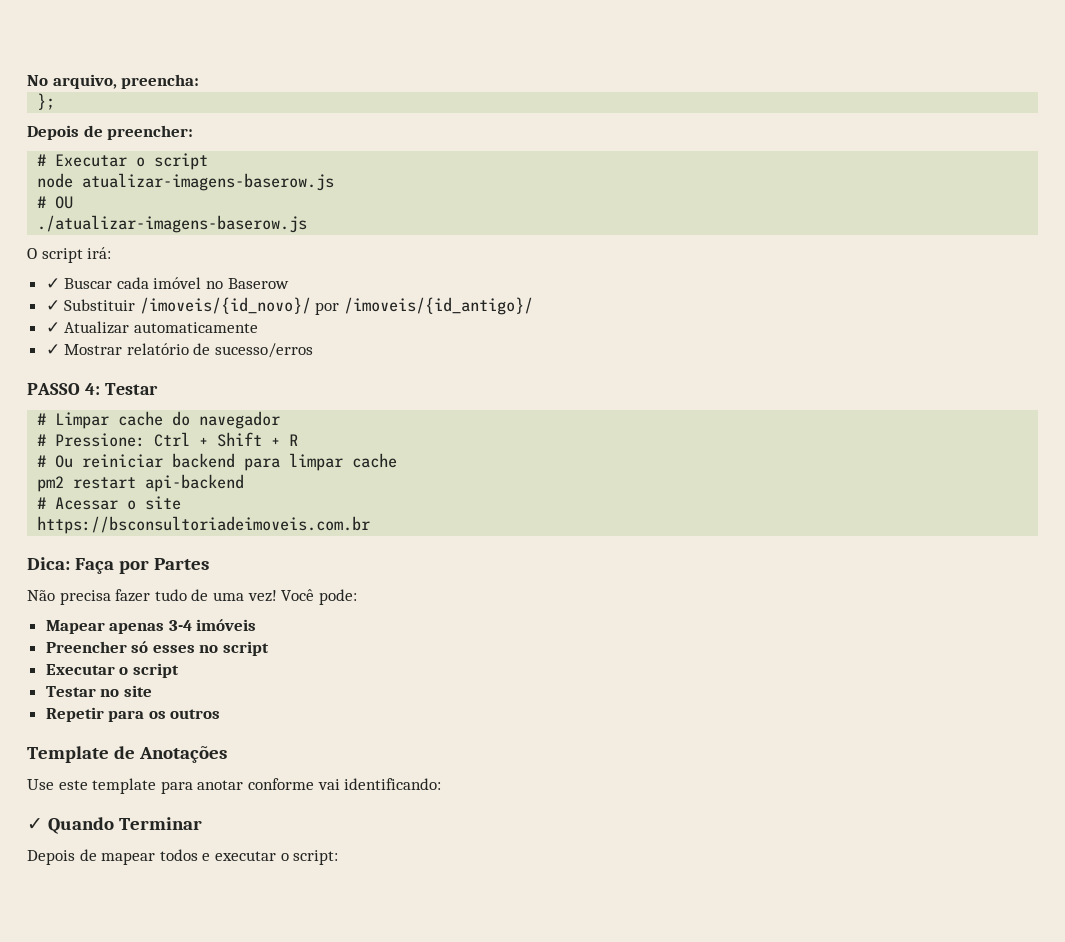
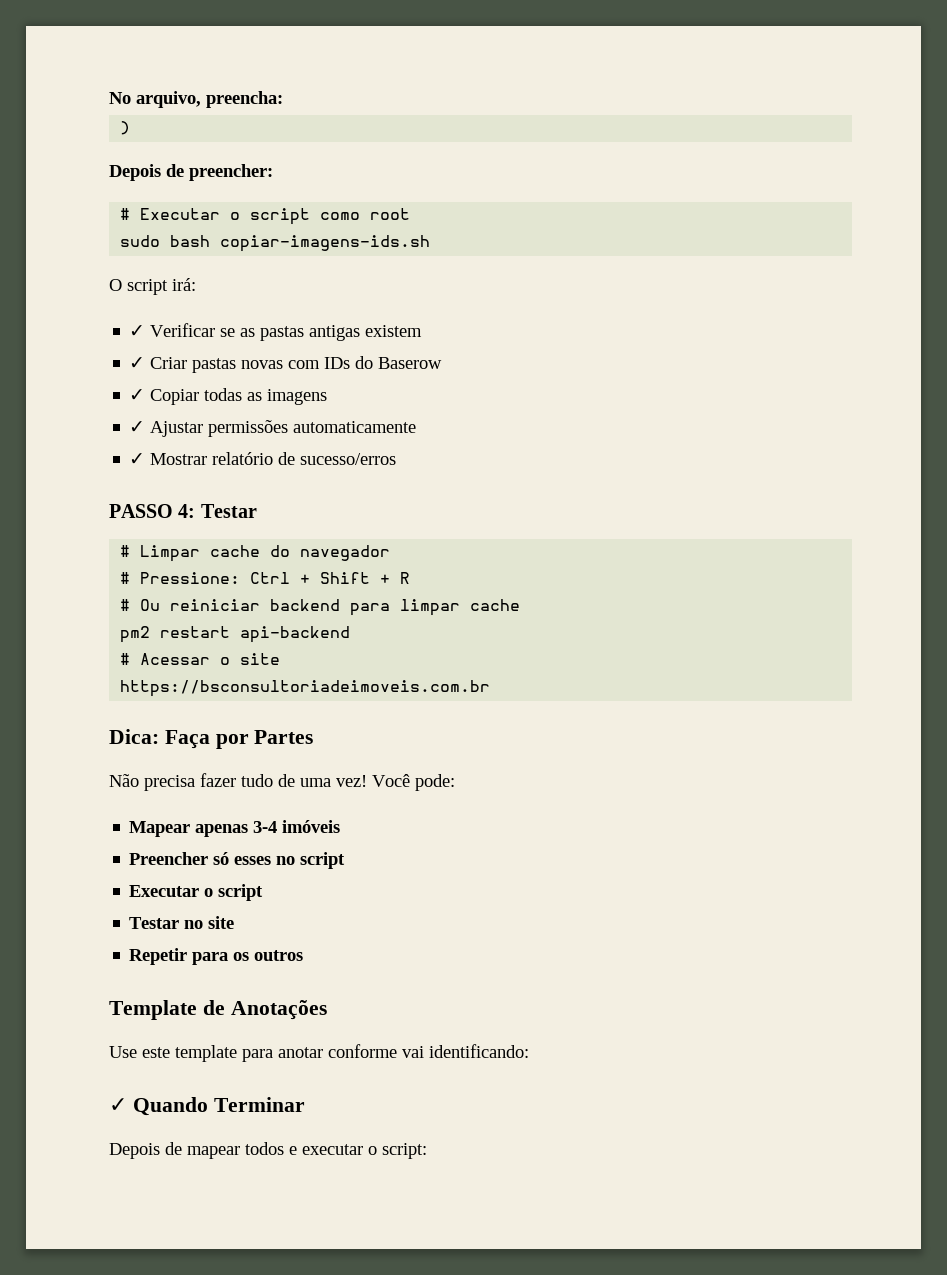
- };
+ )
- # Executar o script
- node atualizar-imagens-baserow.js
- # OU
- ./atualizar-imagens-baserow.js
+ # Executar o script como root
+ sudo bash copiar-imagens-ids.sh
- ✓ Buscar cada imóvel no Baserow
- ✓ Substituir /imoveis/{id_novo}/ por /imoveis/{id_antigo}/
- ✓ Atualizar automaticamente
+ ✓ Verificar se as pastas antigas existem
+ ✓ Criar pastas novas com IDs do Baserow
+ ✓ Copiar todas as imagens
+ ✓ Ajustar permissões automaticamente

